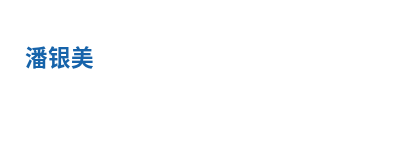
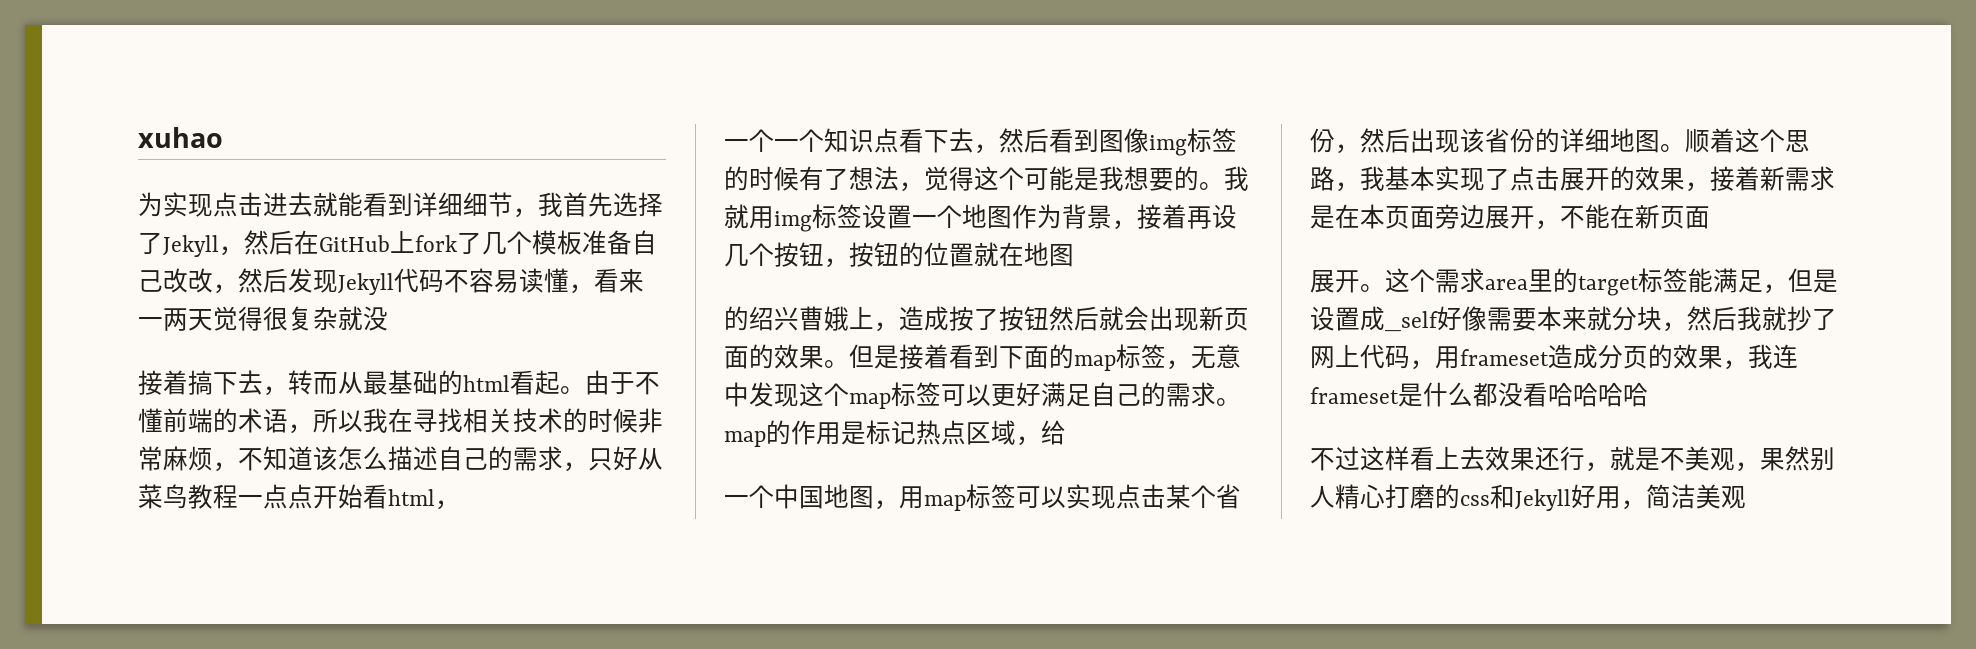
- 潘银美
+ xuhao
+ 为实现点击进去就能看到详细细节，我首先选择了Jekyll，然后在GitHub上fork了几个模板准备自己改改，然后发现Jekyll代码不容易读懂，看来一两天觉得很复杂就没
+ 接着搞下去，转而从最基础的html看起。由于不懂前端的术语，所以我在寻找相关技术的时候非常麻烦，不知道该怎么描述自己的需求，只好从菜鸟教程一点点开始看html，
+ 一个一个知识点看下去，然后看到图像img标签的时候有了想法，觉得这个可能是我想要的。我就用img标签设置一个地图作为背景，接着再设几个按钮，按钮的位置就在地图
+ 的绍兴曹娥上，造成按了按钮然后就会出现新页面的效果。但是接着看到下面的map标签，无意中发现这个map标签可以更好满足自己的需求。map的作用是标记热点区域，给
+ 一个中国地图，用map标签可以实现点击某个省份，然后出现该省份的详细地图。顺着这个思路，我基本实现了点击展开的效果，接着新需求是在本页面旁边展开，不能在新页面
+ 展开。这个需求area里的target标签能满足，但是设置成_self好像需要本来就分块，然后我就抄了网上代码，用frameset造成分页的效果，我连frameset是什么都没看哈哈哈哈
+ 不过这样看上去效果还行，就是不美观，果然别人精心打磨的css和Jekyll好用，简洁美观

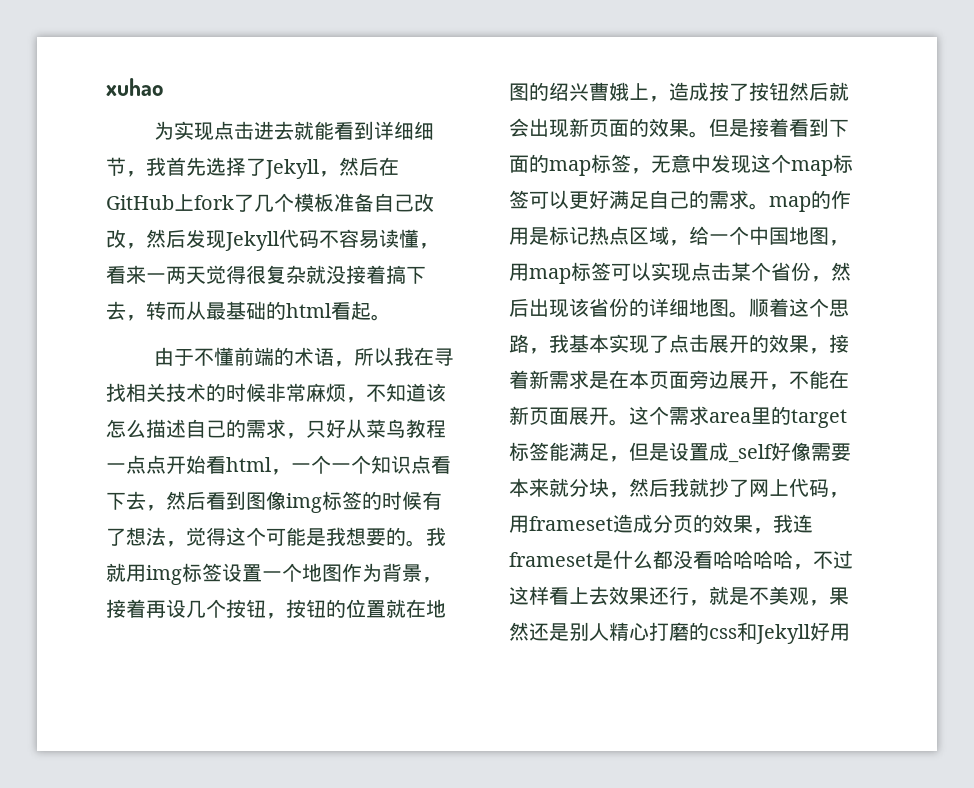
- 为实现点击进去就能看到详细细节，我首先选择了Jekyll，然后在GitHub上fork了几个模板准备自己改改，然后发现Jekyll代码不容易读懂，看来一两天觉得很复杂就没
- 接着搞下去，转而从最基础的html看起。由于不懂前端的术语，所以我在寻找相关技术的时候非常麻烦，不知道该怎么描述自己的需求，只好从菜鸟教程一点点开始看html，
- 一个一个知识点看下去，然后看到图像img标签的时候有了想法，觉得这个可能是我想要的。
+ 为实现点击进去就能看到详细细节，我首先选择了Jekyll，然后在GitHub上fork了几个模板准备自己改改，然后发现Jekyll代码不容易读懂，看来一两天觉得很复杂就没接着搞下去，转而从最基础的html看起。
+ 由于不懂前端的术语，所以我在寻找相关技术的时候非常麻烦，不知道该怎么描述自己的需求，只好从菜鸟教程一点点开始看html，一个一个知识点看下去，然后看到图像img标签的时候有了想法，觉得这个可能是我想要的。
- 我就用img标签设置一个地图作为背景，接着再设几个按钮，按钮的位置就在地图
- 的绍兴曹娥上，造成按了按钮然后就会出现新页面的效果。
+ 我就用img标签设置一个地图作为背景，接着再设几个按钮，按钮的位置就在地图的绍兴曹娥上，造成按了按钮然后就会出现新页面的效果。
- 但是接着看到下面的map标签，无意中发现这个map标签可以更好满足自己的需求。map的作用是标记热点区域，给
- 一个中国地图，用map标签可以实现点击某个省份，然后出现该省份的详细地图。
+ 但是接着看到下面的map标签，无意中发现这个map标签可以更好满足自己的需求。map的作用是标记热点区域，给一个中国地图，用map标签可以实现点击某个省份，然后出现该省份的详细地图。
- 顺着这个思路，我基本实现了点击展开的效果，接着新需求是在本页面旁边展开，不能在新页面
- 展开。
+ 顺着这个思路，我基本实现了点击展开的效果，接着新需求是在本页面旁边展开，不能在新页面展开。
- 这个需求area里的target标签能满足，但是设置成_self好像需要本来就分块，然后我就抄了网上代码，用frameset造成分页的效果，我连frameset是什么都没看哈哈哈哈
- 不过这样看上去效果还行，就是不美观，果然别人精心打磨的css和Jekyll好用，简洁美观
+ 这个需求area里的target标签能满足，但是设置成_self好像需要本来就分块，然后我就抄了网上代码，用frameset造成分页的效果，我连frameset是什么都没看哈哈哈哈，不过这样看上去效果还行，就是不美观，果然还是别人精心打磨的css和Jekyll好用

